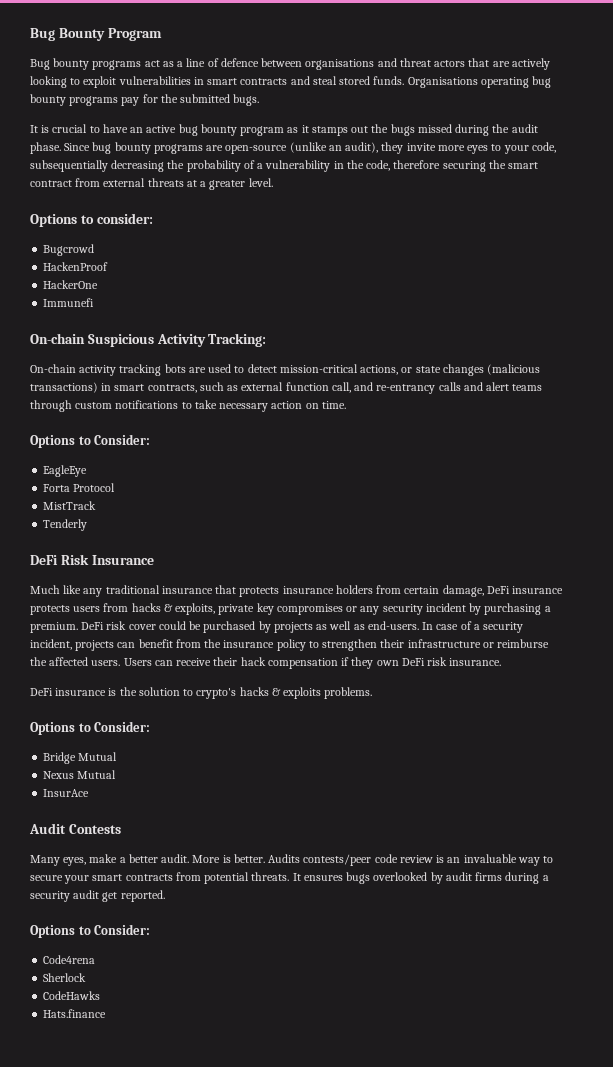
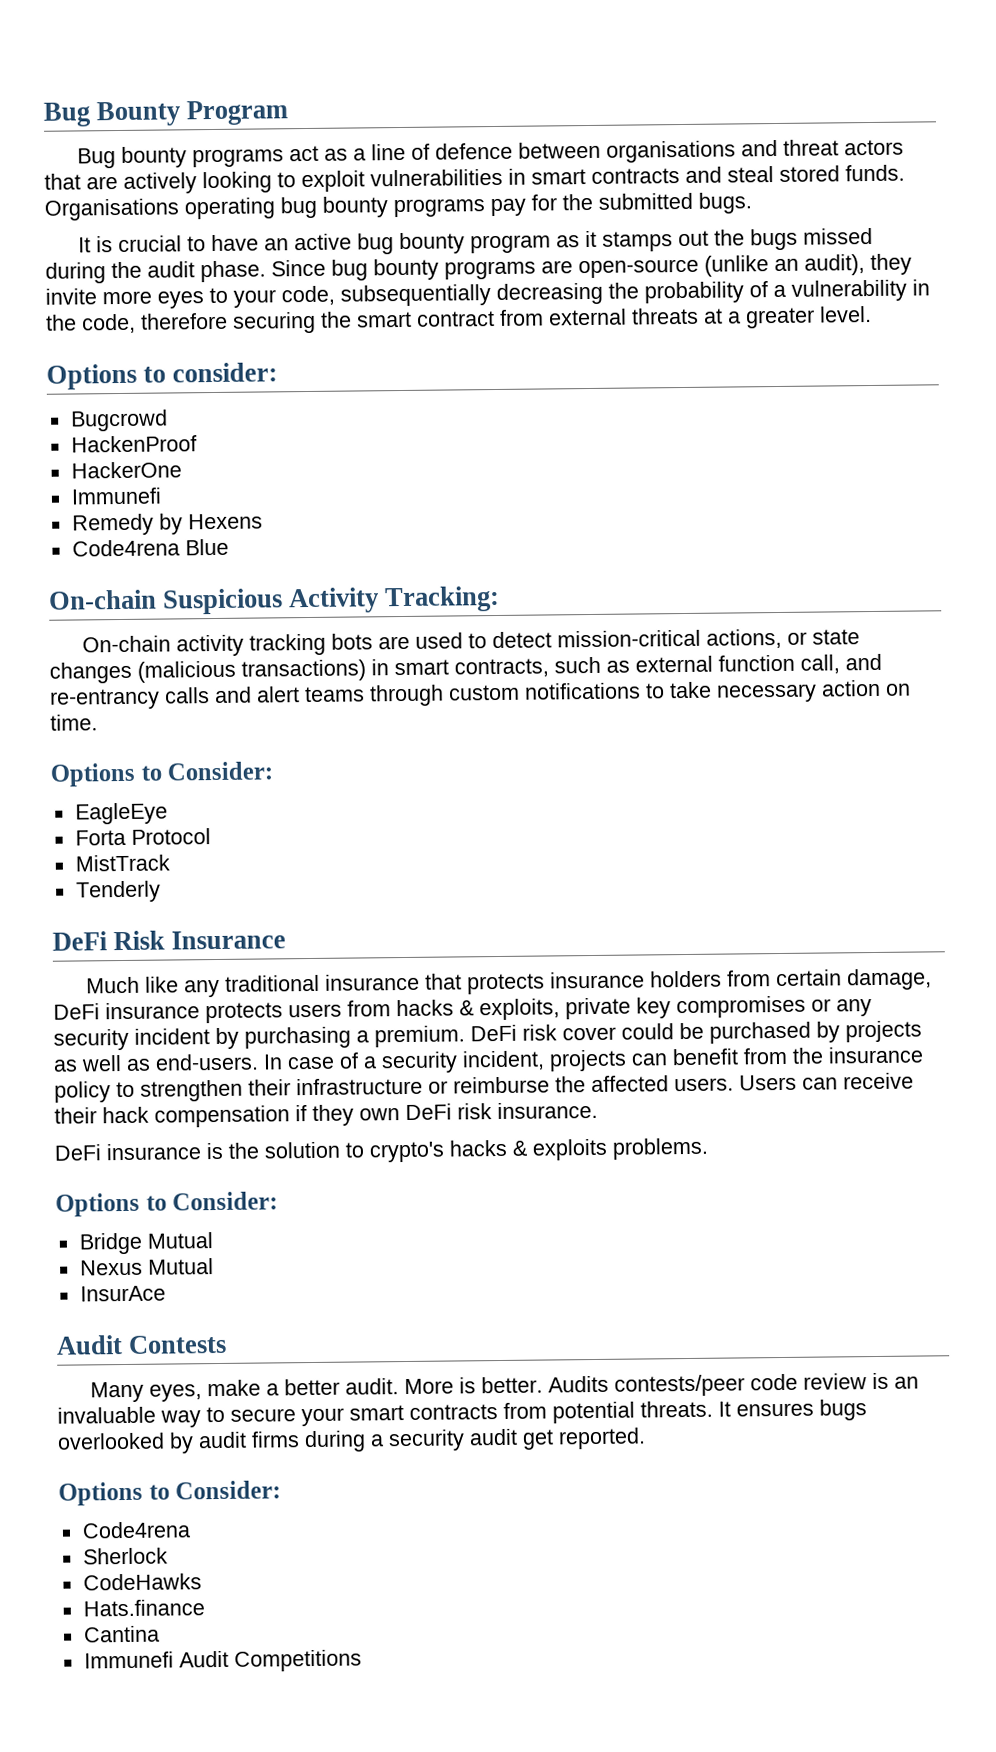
+ Remedy by Hexens
+ Code4rena Blue
+ Cantina
+ Immunefi Audit Competitions

